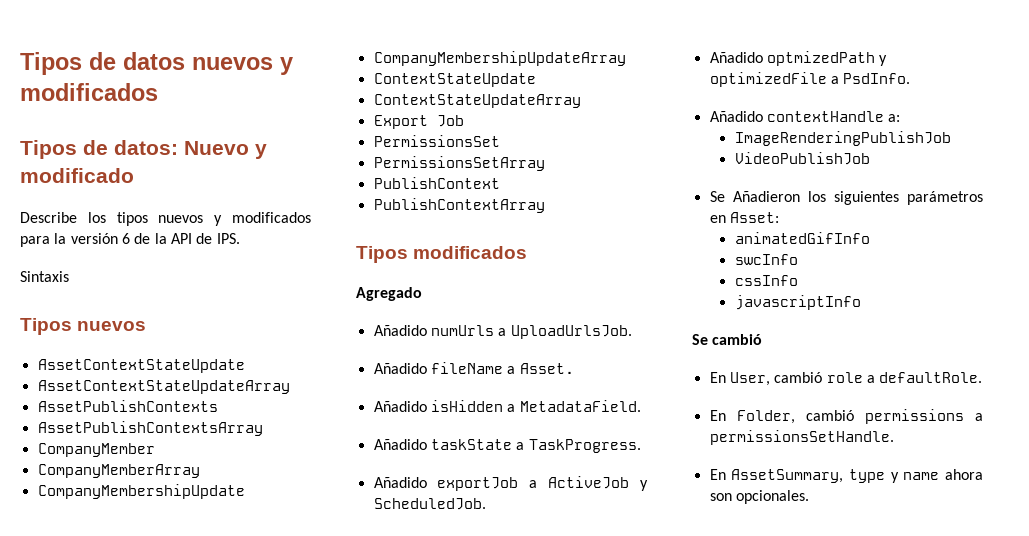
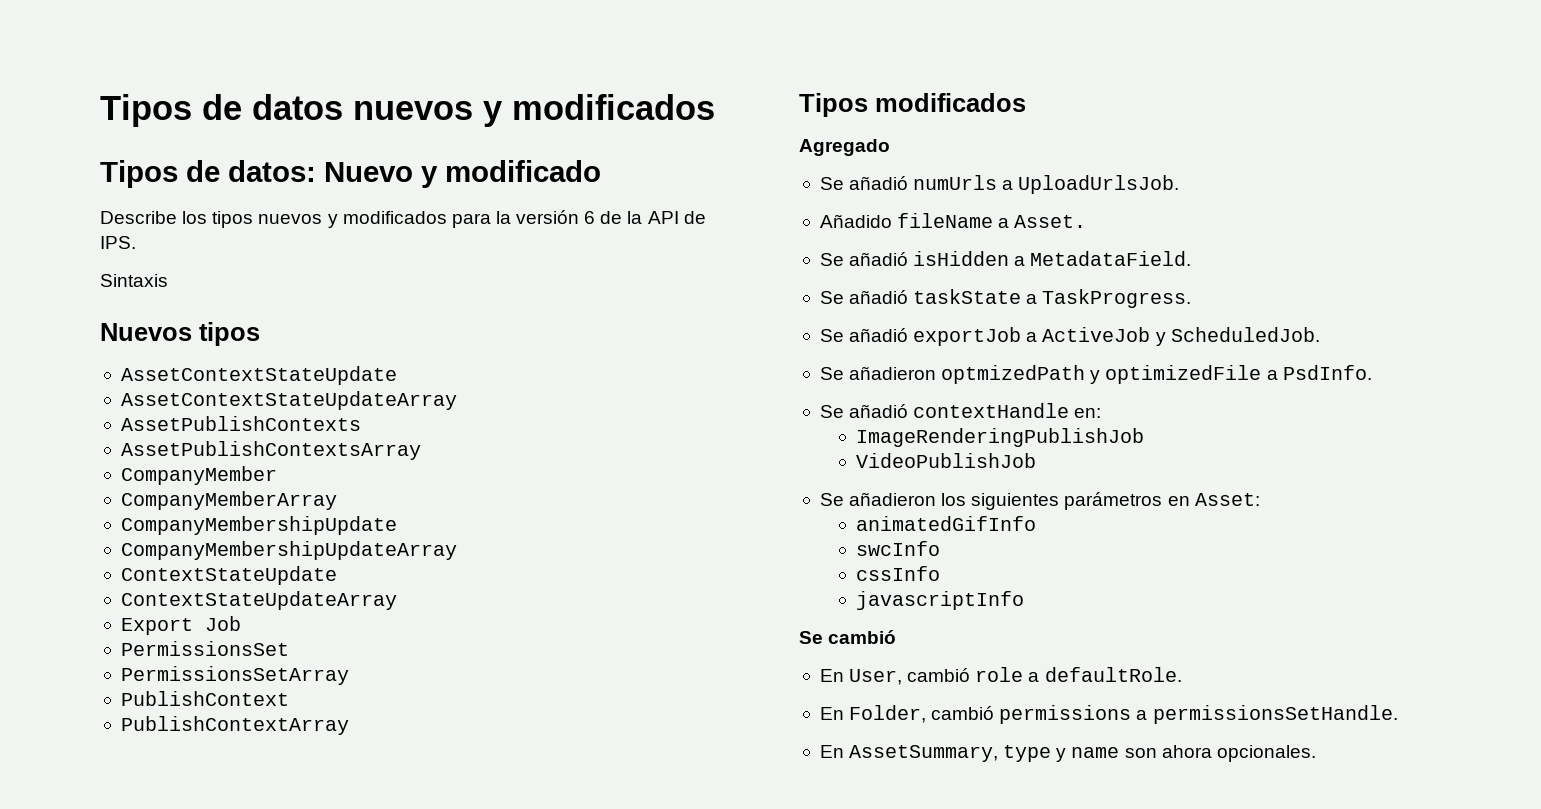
- Tipos nuevos
+ Nuevos tipos
- Añadido numUrls a UploadUrlsJob.
+ Se añadió numUrls a UploadUrlsJob.
- Añadido isHidden a MetadataField.
+ Se añadió isHidden a MetadataField.
- Añadido taskState a TaskProgress.
+ Se añadió taskState a TaskProgress.
- Añadido exportJob a ActiveJob y ScheduledJob.
+ Se añadió exportJob a ActiveJob y ScheduledJob.
- Añadido optmizedPath y optimizedFile a PsdInfo.
+ Se añadieron optmizedPath y optimizedFile a PsdInfo.
- Añadido contextHandle a:
+ Se añadió contextHandle en:
- Se Añadieron los siguientes parámetros en Asset:
+ Se añadieron los siguientes parámetros en Asset:
- En AssetSummary, type y name ahora son opcionales.
+ En AssetSummary, type y name son ahora opcionales.

